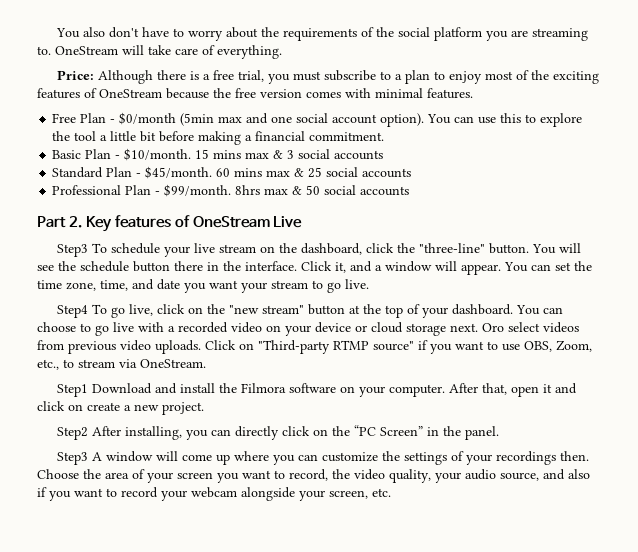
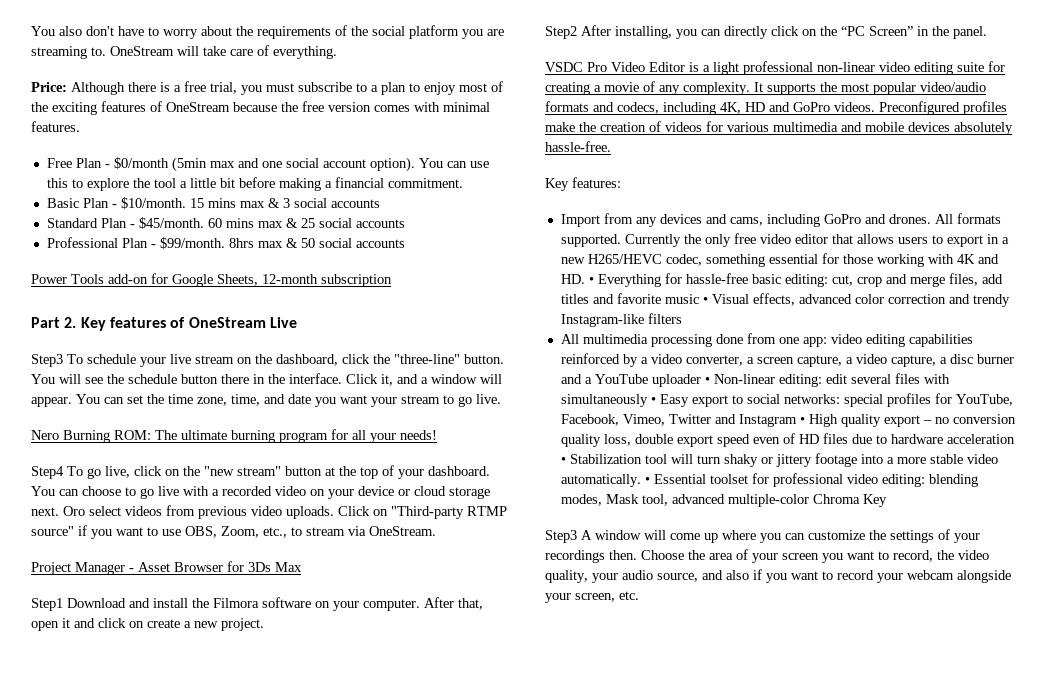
+ Power Tools add-on for Google Sheets, 12-month subscription
+ Nero Burning ROM: The ultimate burning program for all your needs!
+ Project Manager - Asset Browser for 3Ds Max
+ VSDC Pro Video Editor is a light professional non-linear video editing suite for creating a movie of any complexity. It supports the most popular video/audio formats and codecs, including 4K, HD and GoPro videos. Preconfigured profiles make the creation of videos for various multimedia and mobile devices absolutely hassle-free.
+ Key features:
+ Import from any devices and cams, including GoPro and drones. All formats supported. Сurrently the only free video editor that allows users to export in a new H265/HEVC codec, something essential for those working with 4K and HD. • Everything for hassle-free basic editing: cut, crop and merge files, add titles and favorite music • Visual effects, advanced color correction and trendy Instagram-like filters
+ All multimedia processing done from one app: video editing capabilities reinforced by a video converter, a screen capture, a video capture, a disc burner and a YouTube uploader • Non-linear editing: edit several files with simultaneously • Easy export to social networks: special profiles for YouTube, Facebook, Vimeo, Twitter and Instagram • High quality export – no conversion quality loss, double export speed even of HD files due to hardware acceleration • Stabilization tool will turn shaky or jittery footage into a more stable video automatically. • Essential toolset for professional video editing: blending modes, Mask tool, advanced multiple-color Chroma Key

